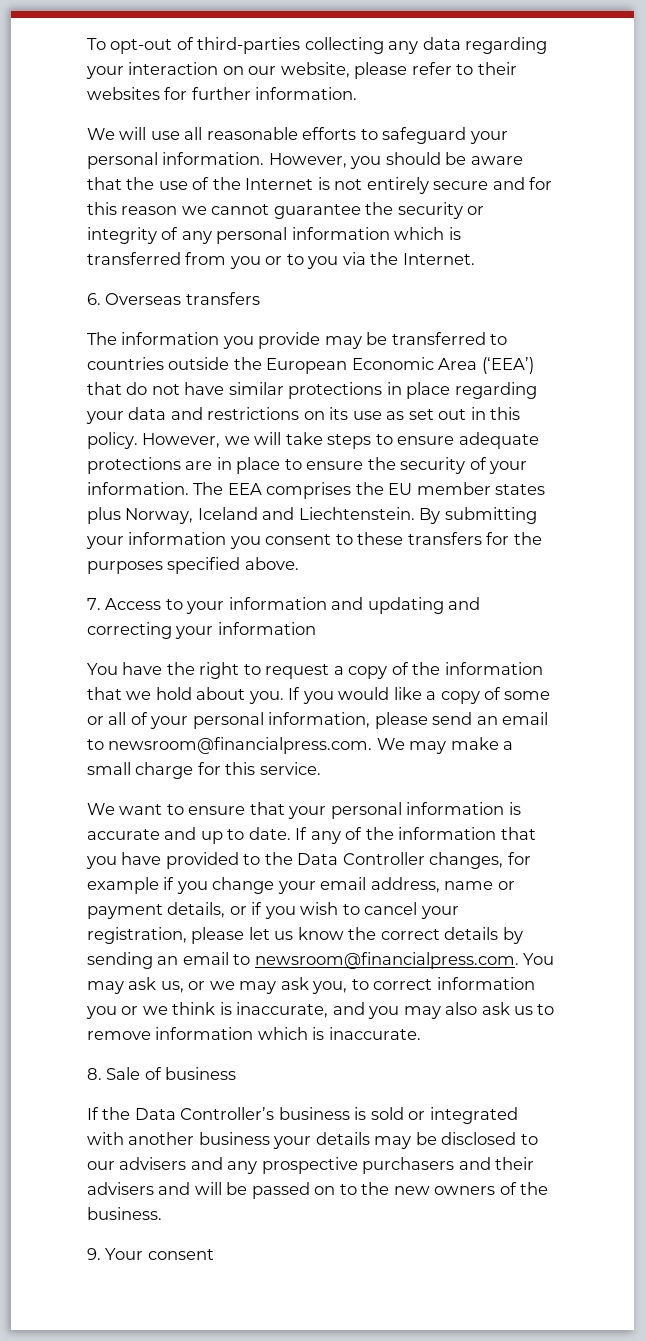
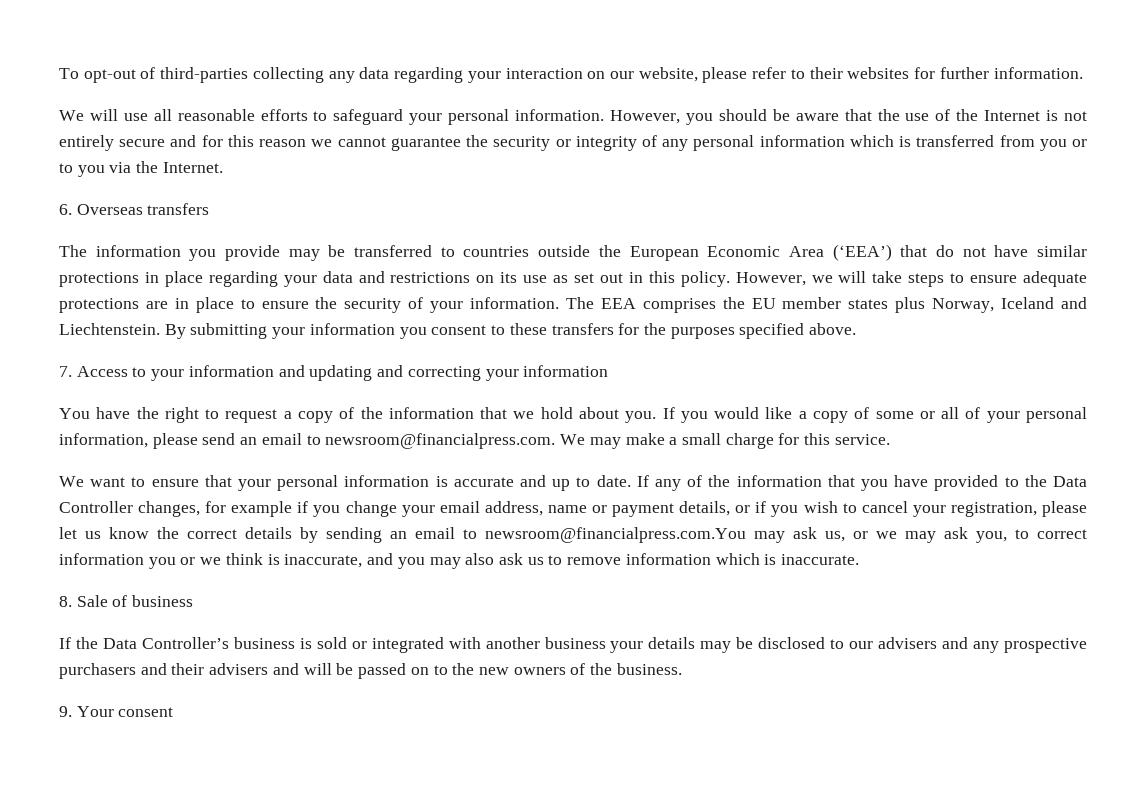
- If any of the information that you have provided to the Data Controller changes, for example if you change your email address, name or payment details, or if you wish to cancel your registration, please let us know the correct details by sending an email to newsroom@financialpress.com. You may ask us, or we may ask you, to correct information you or we think is inaccurate, and you may also ask us to remove information which is inaccurate.
+ If any of the information that you have provided to the Data Controller changes, for example if you change your email address, name or payment details, or if you wish to cancel your registration, please let us know the correct details by sending an email to newsroom@financialpress.com.You may ask us, or we may ask you, to correct information you or we think is inaccurate, and you may also ask us to remove information which is inaccurate.

